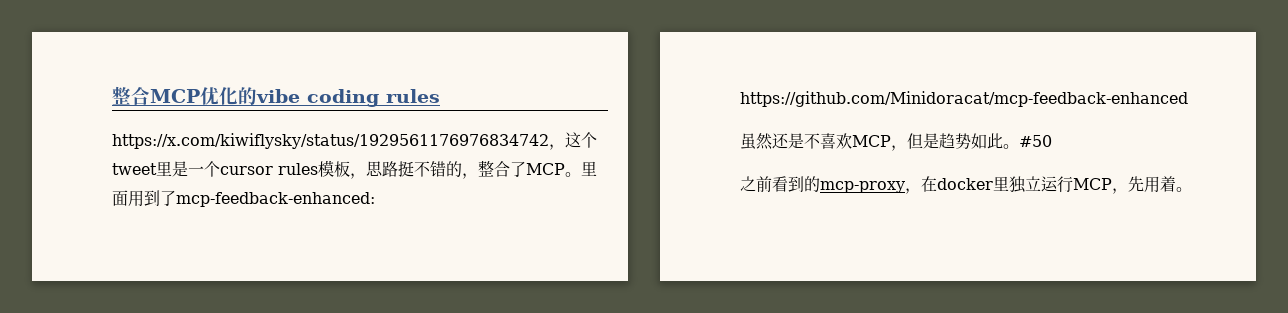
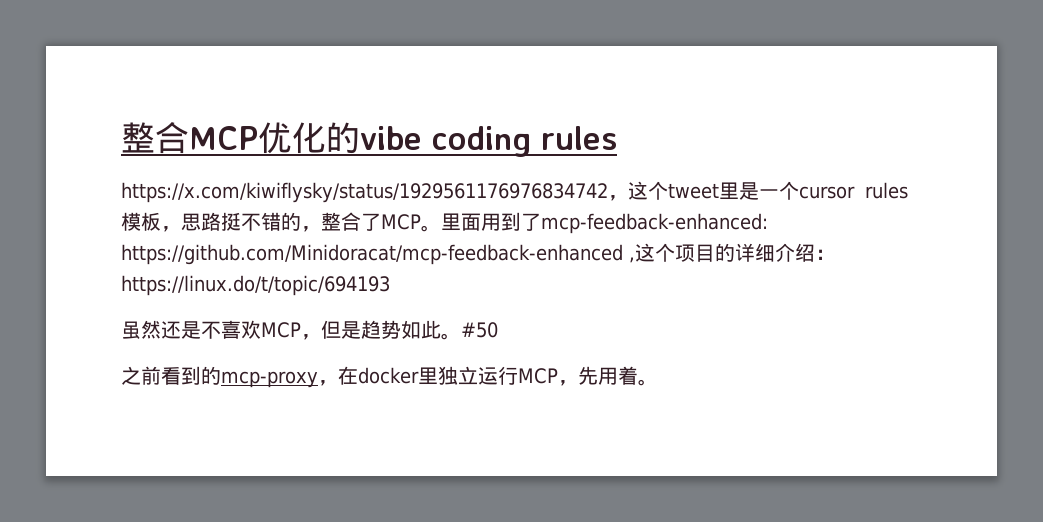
- 里面用到了mcp-feedback-enhanced: https://github.com/Minidoracat/mcp-feedback-enhanced
+ 里面用到了mcp-feedback-enhanced: https://github.com/Minidoracat/mcp-feedback-enhanced ,这个项目的详细介绍：https://linux.do/t/topic/694193

